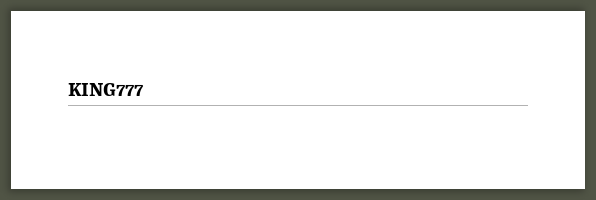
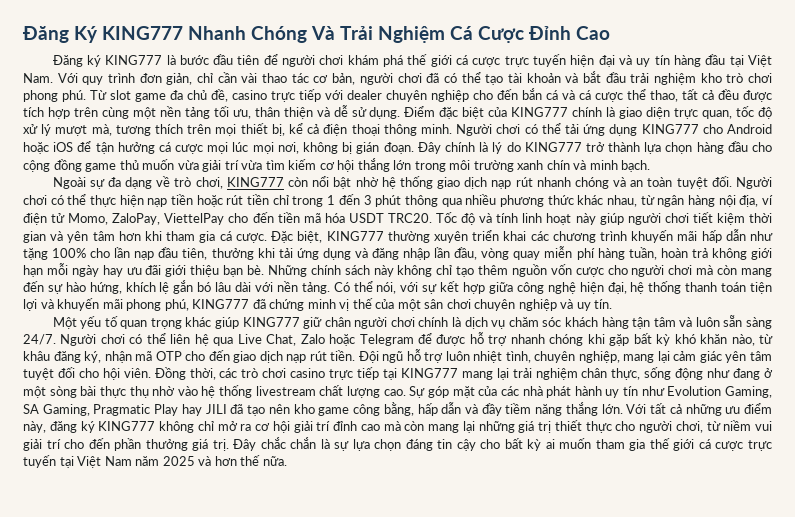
- KING777
+ Đăng Ký KING777 Nhanh Chóng Và Trải Nghiệm Cá Cược Đỉnh Cao
+ Đăng ký KING777 là bước đầu tiên để người chơi khám phá thế giới cá cược trực tuyến hiện đại và uy tín hàng đầu tại Việt Nam. Với quy trình đơn giản, chỉ cần vài thao tác cơ bản, người chơi đã có thể tạo tài khoản và bắt đầu trải nghiệm kho trò chơi phong phú. Từ slot game đa chủ đề, casino trực tiếp với dealer chuyên nghiệp cho đến bắn cá và cá cược thể thao, tất cả đều được tích hợp trên cùng một nền tảng tối ưu, thân thiện và dễ sử dụng. Điểm đặc biệt của KING777 chính là giao diện trực quan, tốc độ xử lý mượt mà, tương thích trên mọi thiết bị, kể cả điện thoại thông minh. Người chơi có thể tải ứng dụng KING777 cho Android hoặc iOS để tận hưởng cá cược mọi lúc mọi nơi, không bị gián đoạn. Đây chính là lý do KING777 trở thành lựa chọn hàng đầu cho cộng đồng game thủ muốn vừa giải trí vừa tìm kiếm cơ hội thắng lớn trong môi trường xanh chín và minh bạch.
+ Ngoài sự đa dạng về trò chơi, KING777 còn nổi bật nhờ hệ thống giao dịch nạp rút nhanh chóng và an toàn tuyệt đối. Người chơi có thể thực hiện nạp tiền hoặc rút tiền chỉ trong 1 đến 3 phút thông qua nhiều phương thức khác nhau, từ ngân hàng nội địa, ví điện tử Momo, ZaloPay, ViettelPay cho đến tiền mã hóa USDT TRC20. Tốc độ và tính linh hoạt này giúp người chơi tiết kiệm thời gian và yên tâm hơn khi tham gia cá cược. Đặc biệt, KING777 thường xuyên triển khai các chương trình khuyến mãi hấp dẫn như tặng 100% cho lần nạp đầu tiên, thưởng khi tải ứng dụng và đăng nhập lần đầu, vòng quay miễn phí hàng tuần, hoàn trả không giới hạn mỗi ngày hay ưu đãi giới thiệu bạn bè. Những chính sách này không chỉ tạo thêm nguồn vốn cược cho người chơi mà còn mang đến sự hào hứng, khích lệ gắn bó lâu dài với nền tảng. Có thể nói, với sự kết hợp giữa công nghệ hiện đại, hệ thống thanh toán tiện lợi và khuyến mãi phong phú, KING777 đã chứng minh vị thế của một sân chơi chuyên nghiệp và uy tín.
+ Một yếu tố quan trọng khác giúp KING777 giữ chân người chơi chính là dịch vụ chăm sóc khách hàng tận tâm và luôn sẵn sàng 24/7. Người chơi có thể liên hệ qua Live Chat, Zalo hoặc Telegram để được hỗ trợ nhanh chóng khi gặp bất kỳ khó khăn nào, từ khâu đăng ký, nhận mã OTP cho đến giao dịch nạp rút tiền. Đội ngũ hỗ trợ luôn nhiệt tình, chuyên nghiệp, mang lại cảm giác yên tâm tuyệt đối cho hội viên. Đồng thời, các trò chơi casino trực tiếp tại KING777 mang lại trải nghiệm chân thực, sống động như đang ở một sòng bài thực thụ nhờ vào hệ thống livestream chất lượng cao. Sự góp mặt của các nhà phát hành uy tín như Evolution Gaming, SA Gaming, Pragmatic Play hay JILI đã tạo nên kho game công bằng, hấp dẫn và đầy tiềm năng thắng lớn. Với tất cả những ưu điểm này, đăng ký KING777 không chỉ mở ra cơ hội giải trí đỉnh cao mà còn mang lại những giá trị thiết thực cho người chơi, từ niềm vui giải trí cho đến phần thưởng giá trị. Đây chắc chắn là sự lựa chọn đáng tin cậy cho bất kỳ ai muốn tham gia thế giới cá cược trực tuyến tại Việt Nam năm 2025 và hơn thế nữa.

